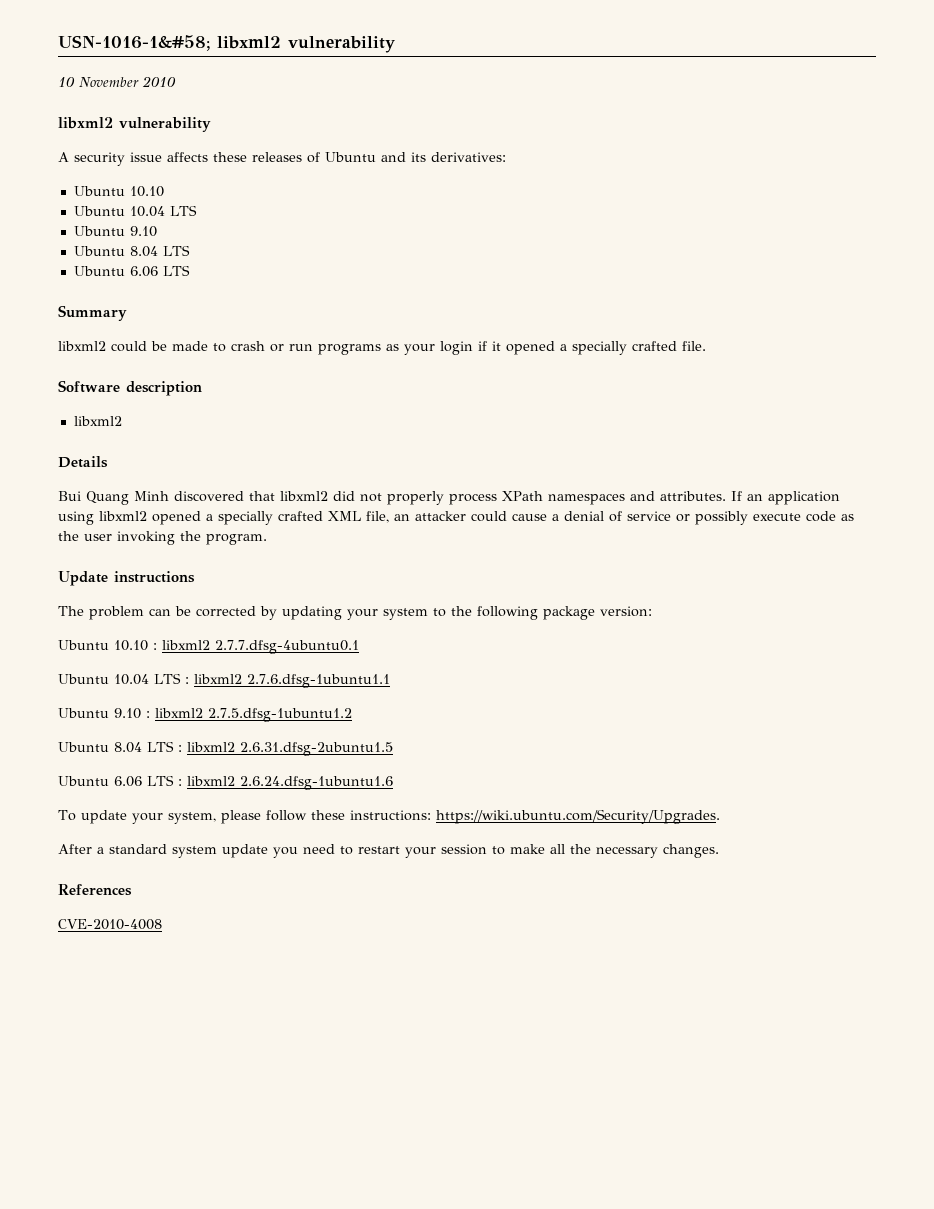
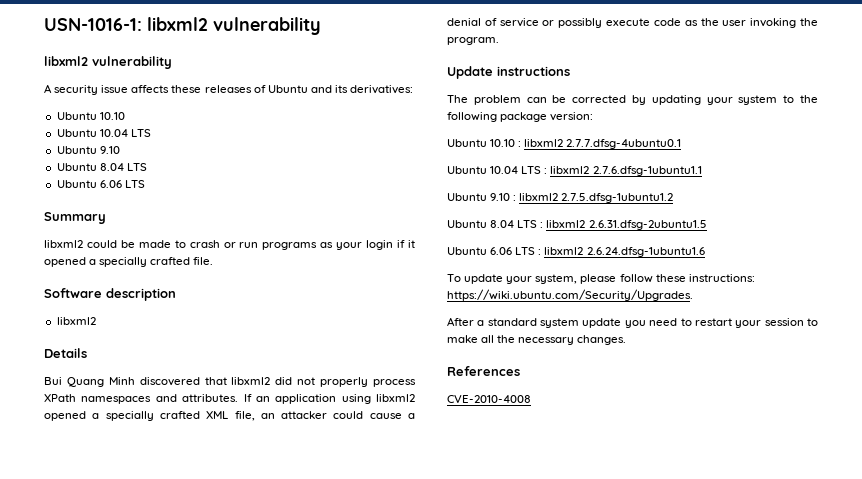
- USN-1016-1&#58; libxml2 vulnerability
- 10 November 2010
+ USN-1016-1: libxml2 vulnerability

